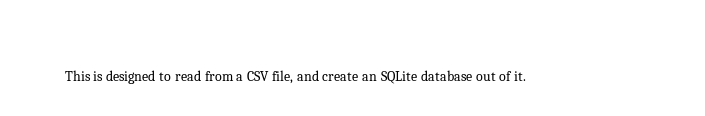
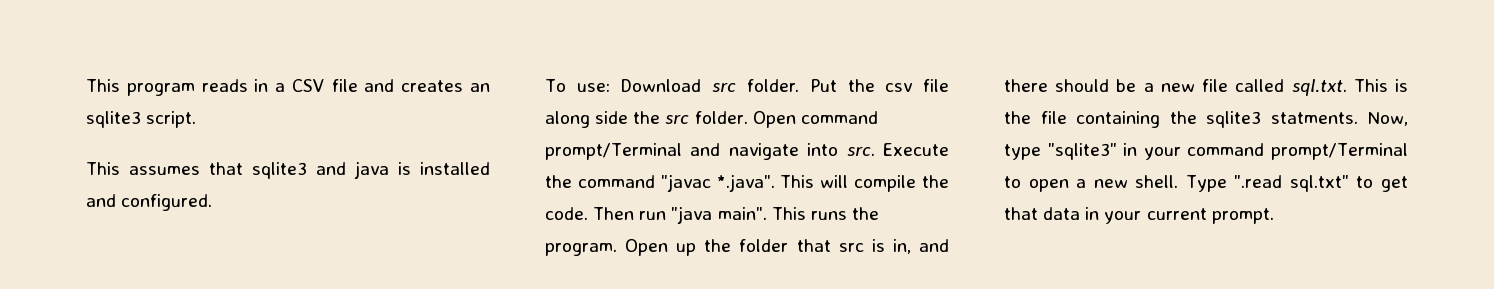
- This is designed to read from a CSV file, and create an SQLite database out of it.
+ This program reads in a CSV file and creates an sqlite3 script.
+ This assumes that sqlite3 and java is installed and configured.
+ To use: Download src folder. Put the csv file along side the src folder. Open command prompt/Terminal and navigate into src. Execute the command "javac *.java". This will compile the code. Then run "java main". This runs the program. Open up the folder that src is in, and there should be a new file called sql.txt. This is the file containing the sqlite3 statments. Now, type "sqlite3" in your command prompt/Terminal to open a new shell. Type ".read sql.txt" to get that data in your current prompt.

